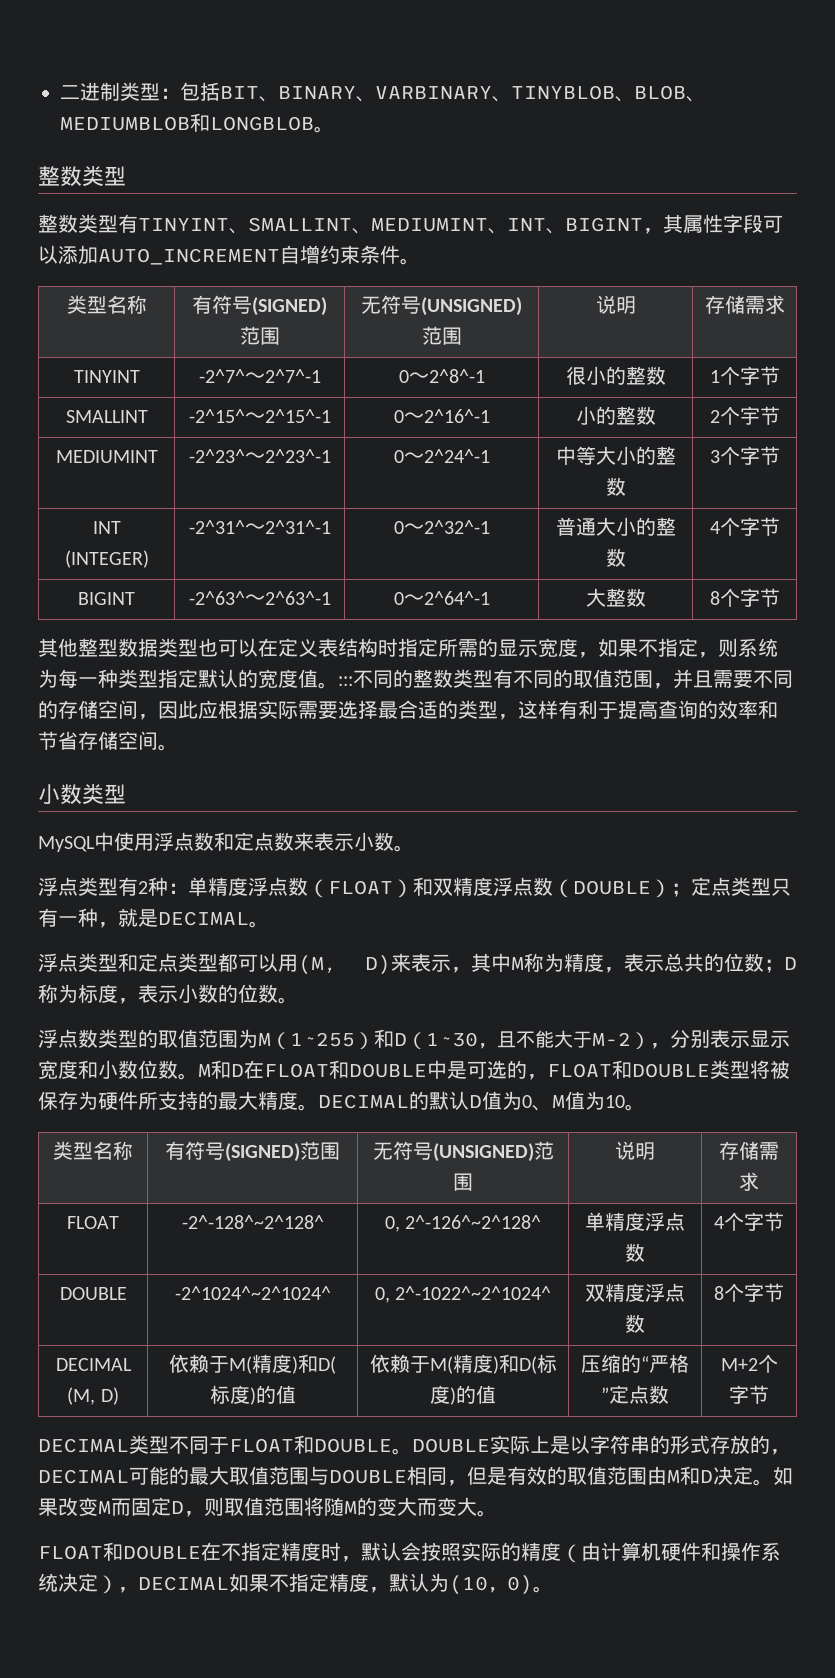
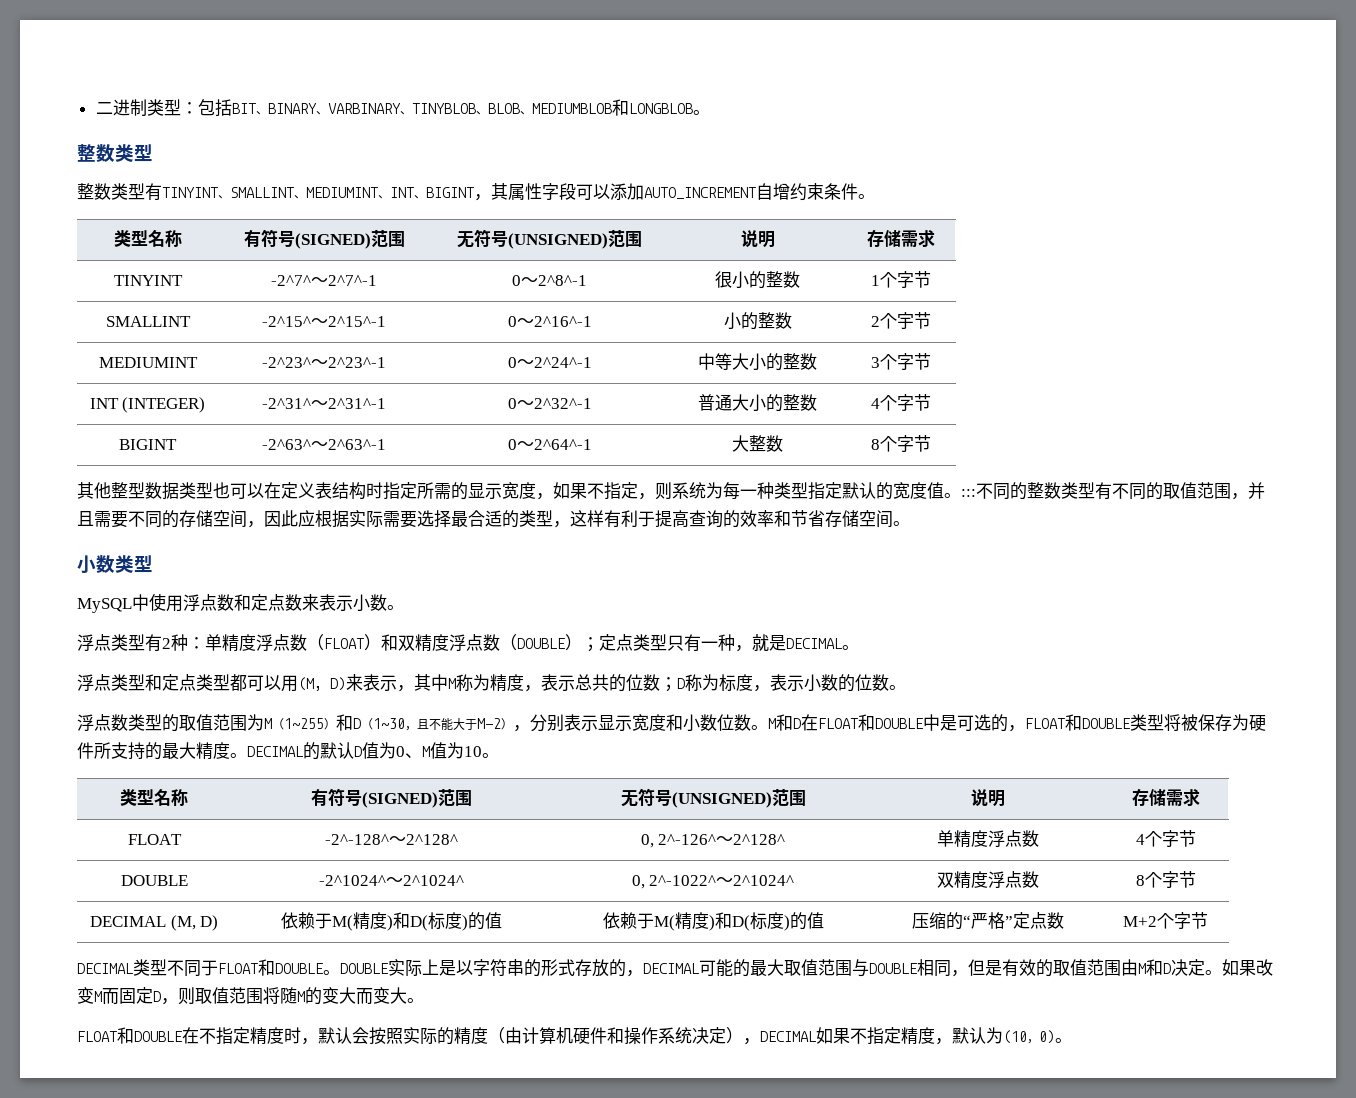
- FLOAT | -2^-128^~2^128^ | 0, 2^-126^~2^128^ | 单精度浮点数 | 4个字节
+ FLOAT | -2^-128^〜2^128^ | 0, 2^-126^〜2^128^ | 单精度浮点数 | 4个字节
- DOUBLE | -2^1024^~2^1024^ | 0, 2^-1022^~2^1024^ | 双精度浮点数 | 8个字节
+ DOUBLE | -2^1024^〜2^1024^ | 0, 2^-1022^〜2^1024^ | 双精度浮点数 | 8个字节

